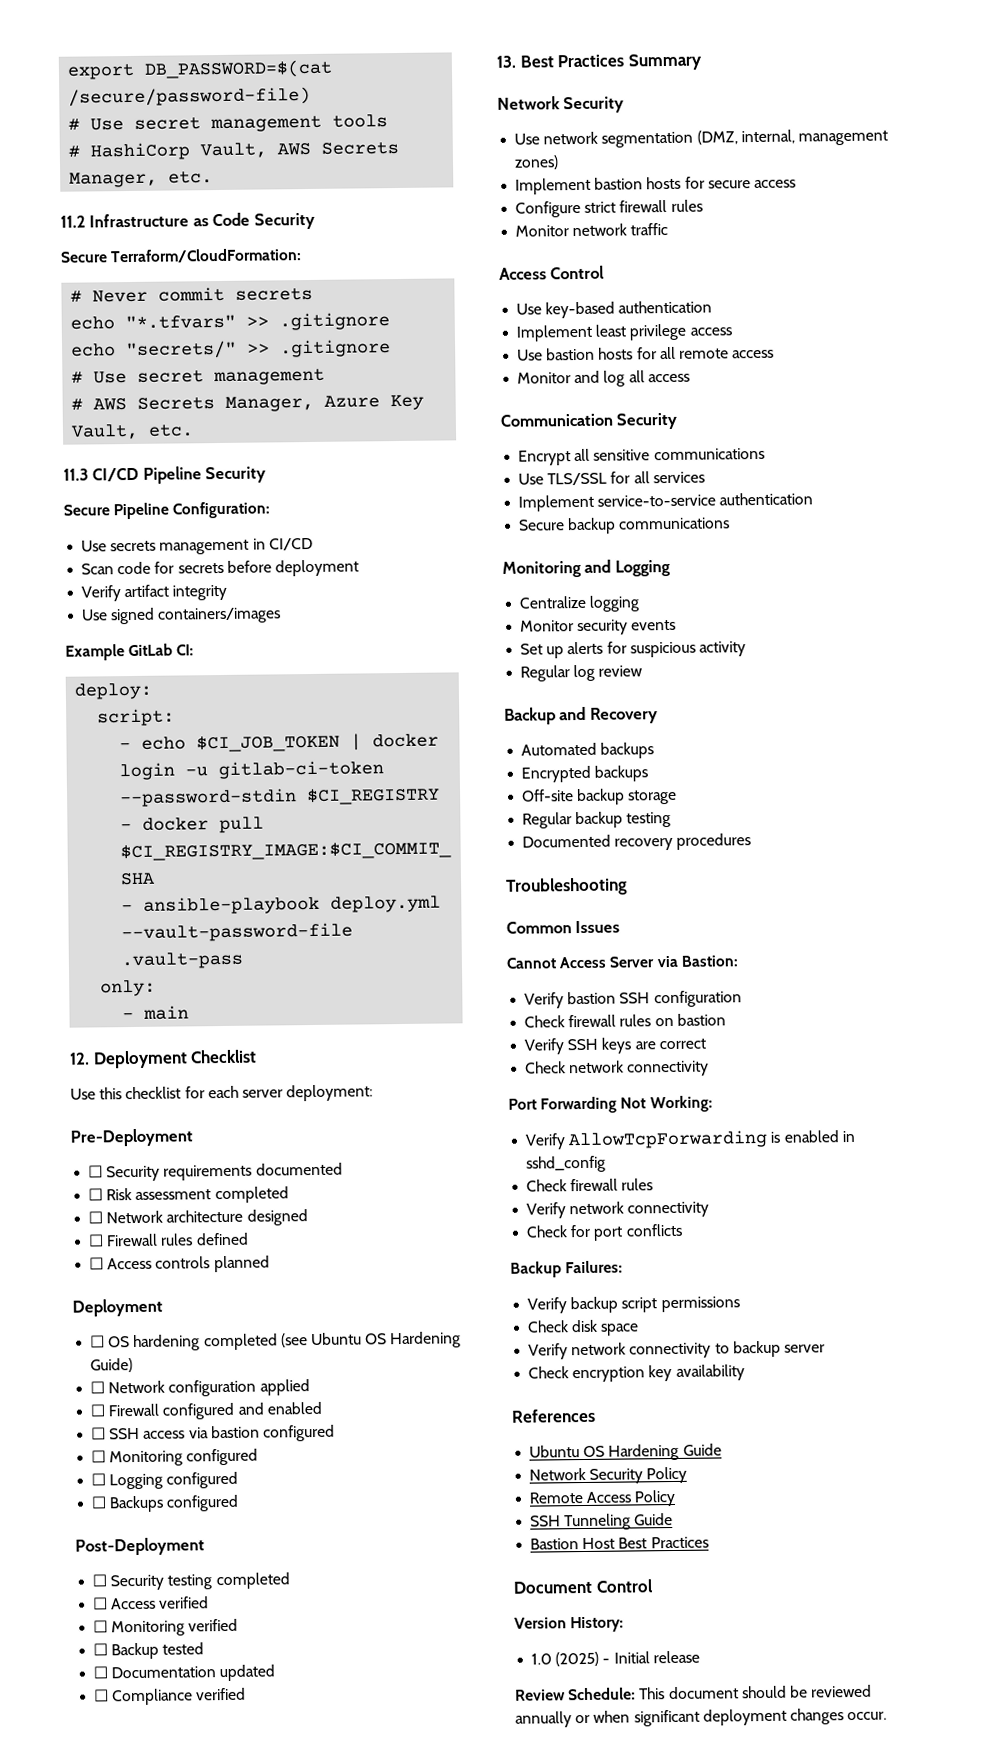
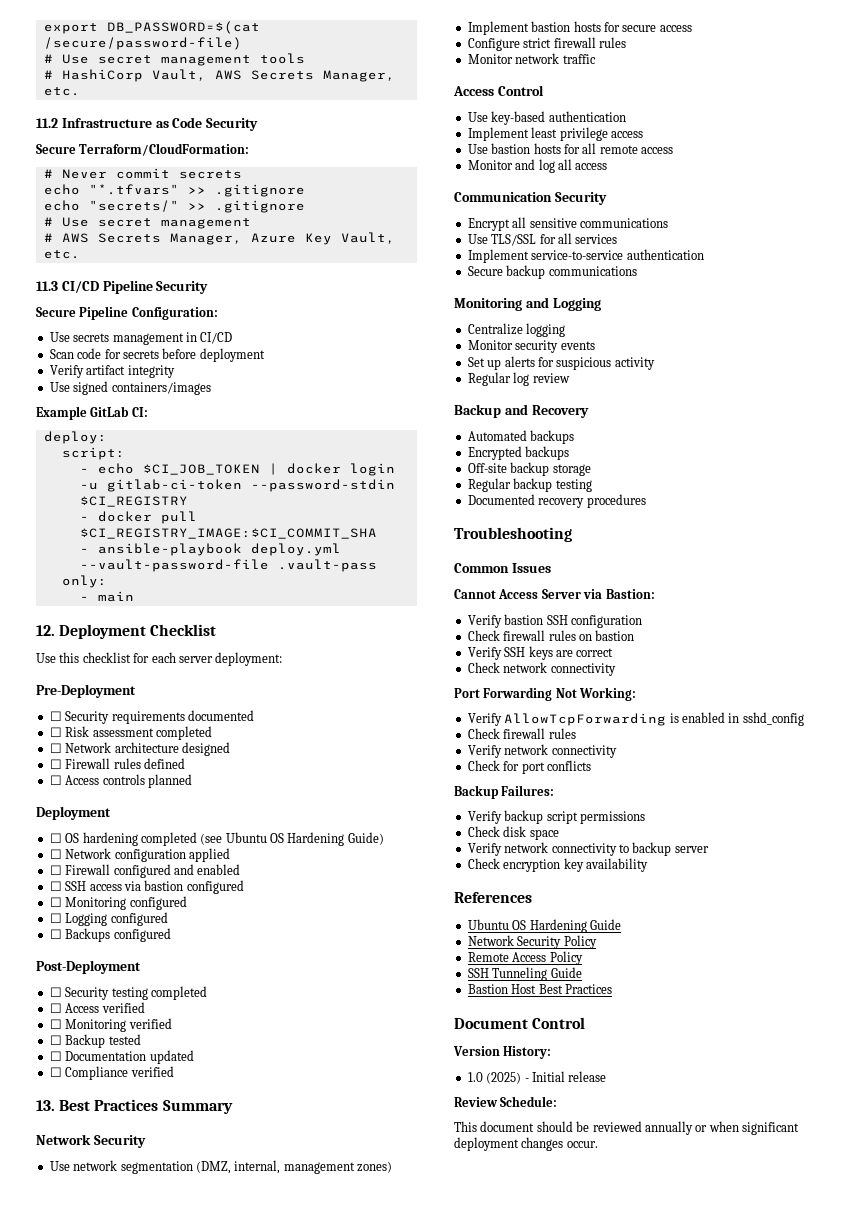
- Review Schedule: This document should be reviewed annually or when significant deployment changes occur.
+ Review Schedule:
+ This document should be reviewed annually or when significant deployment changes occur.

